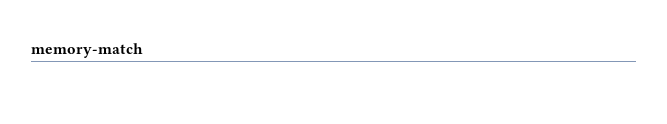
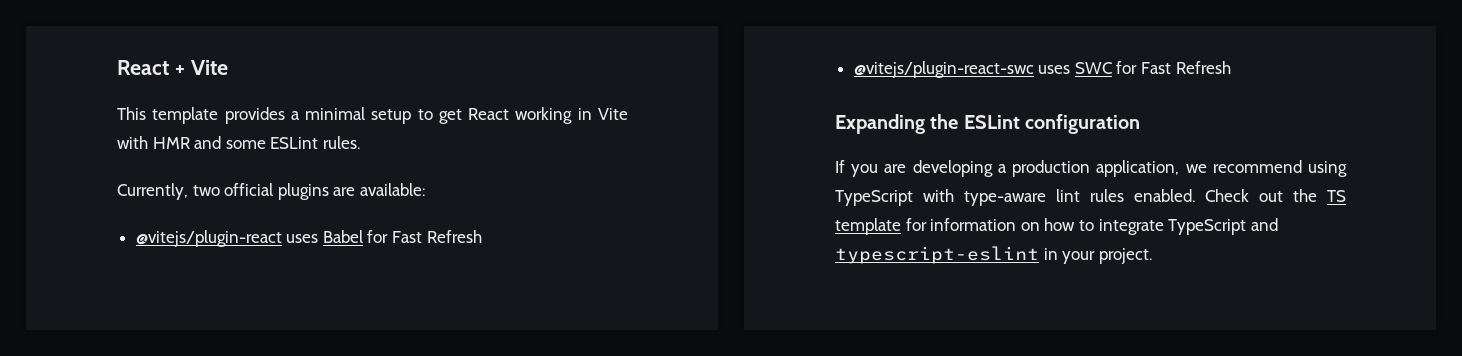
- memory-match
+ React + Vite
+ This template provides a minimal setup to get React working in Vite with HMR and some ESLint rules.
+ Currently, two official plugins are available:
+ @vitejs/plugin-react uses Babel for Fast Refresh
+ @vitejs/plugin-react-swc uses SWC for Fast Refresh
+ Expanding the ESLint configuration
+ If you are developing a production application, we recommend using TypeScript with type-aware lint rules enabled. Check out the TS template for information on how to integrate TypeScript and typescript-eslint in your project.

